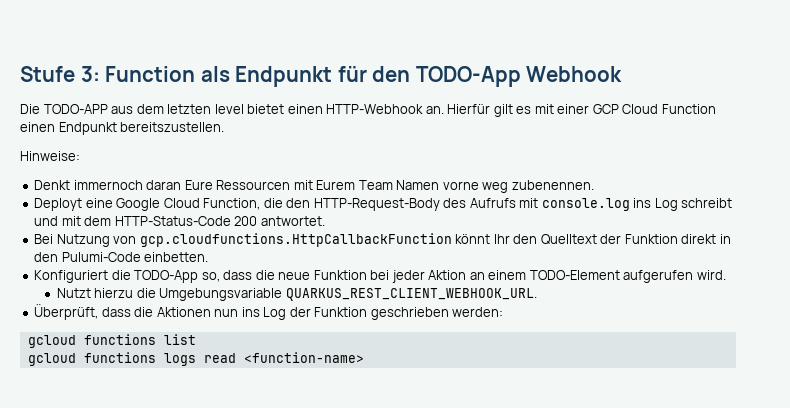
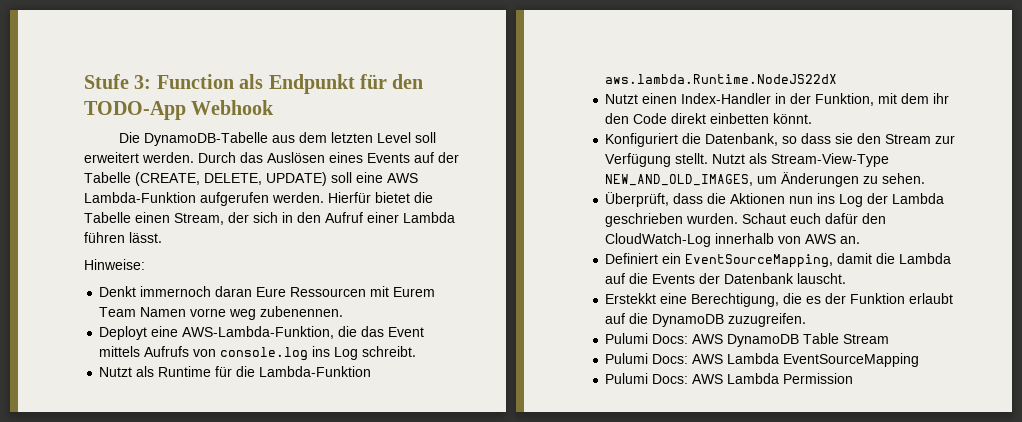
- Die TODO-APP aus dem letzten level bietet einen HTTP-Webhook an. Hierfür gilt es mit einer GCP Cloud Function einen Endpunkt bereitszustellen.
+ Die DynamoDB-Tabelle aus dem letzten Level soll erweitert werden. Durch das Auslösen eines Events auf der Tabelle (CREATE, DELETE, UPDATE) soll eine AWS Lambda-Funktion aufgerufen werden. Hierfür bietet die Tabelle einen Stream, der sich in den Aufruf einer Lambda führen lässt.
- Deployt eine Google Cloud Function, die den HTTP-Request-Body des Aufrufs mit console.log ins Log schreibt und mit dem HTTP-Status-Code 200 antwortet.
- Bei Nutzung von gcp.cloudfunctions.HttpCallbackFunction könnt Ihr den Quelltext der Funktion direkt in den Pulumi-Code einbetten.
- Konfiguriert die TODO-App so, dass die neue Funktion bei jeder Aktion an einem TODO-Element aufgerufen wird.
- Nutzt hierzu die Umgebungsvariable QUARKUS_REST_CLIENT_WEBHOOK_URL.
+ Deployt eine AWS-Lambda-Funktion, die das Event mittels Aufrufs von console.log ins Log schreibt.
+ Nutzt als Runtime für die Lambda-Funktion aws.lambda.Runtime.NodeJS22dX
+ Nutzt einen Index-Handler in der Funktion, mit dem ihr den Code direkt einbetten könnt.
+ Konfiguriert die Datenbank, so dass sie den Stream zur Verfügung stellt. Nutzt als Stream-View-Type NEW_AND_OLD_IMAGES, um Änderungen zu sehen.
- Überprüft, dass die Aktionen nun ins Log der Funktion geschrieben werden:
- gcloud functions list
- gcloud functions logs read <function-name>
+ Überprüft, dass die Aktionen nun ins Log der Lambda geschrieben wurden. Schaut euch dafür den CloudWatch-Log innerhalb von AWS an.
+ Definiert ein EventSourceMapping, damit die Lambda auf die Events der Datenbank lauscht.
+ Erstekkt eine Berechtigung, die es der Funktion erlaubt auf die DynamoDB zuzugreifen.
+ Pulumi Docs: AWS DynamoDB Table Stream
+ Pulumi Docs: AWS Lambda EventSourceMapping
+ Pulumi Docs: AWS Lambda Permission

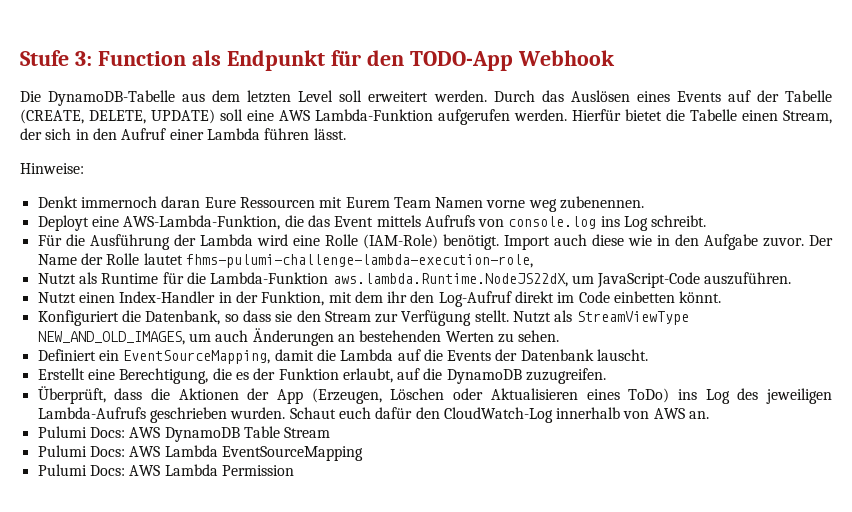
+ Für die Ausführung der Lambda wird eine Rolle (IAM-Role) benötigt. Import auch diese wie in den Aufgabe zuvor. Der Name der Rolle lautet fhms-pulumi-challenge-lambda-execution-role,
- Nutzt als Runtime für die Lambda-Funktion aws.lambda.Runtime.NodeJS22dX
+ Nutzt als Runtime für die Lambda-Funktion aws.lambda.Runtime.NodeJS22dX, um JavaScript-Code auszuführen.
- Nutzt einen Index-Handler in der Funktion, mit dem ihr den Code direkt einbetten könnt.
+ Nutzt einen Index-Handler in der Funktion, mit dem ihr den Log-Aufruf direkt im Code einbetten könnt.
- Nutzt als Stream-View-Type NEW_AND_OLD_IMAGES, um Änderungen zu sehen.
- Überprüft, dass die Aktionen nun ins Log der Lambda geschrieben wurden. Schaut euch dafür den CloudWatch-Log innerhalb von AWS an.
+ Nutzt als StreamViewType NEW_AND_OLD_IMAGES, um auch Änderungen an bestehenden Werten zu sehen.
- Erstekkt eine Berechtigung, die es der Funktion erlaubt auf die DynamoDB zuzugreifen.
+ Erstellt eine Berechtigung, die es der Funktion erlaubt, auf die DynamoDB zuzugreifen.
+ Überprüft, dass die Aktionen der App (Erzeugen, Löschen oder Aktualisieren eines ToDo) ins Log des jeweiligen Lambda-Aufrufs geschrieben wurden. Schaut euch dafür den CloudWatch-Log innerhalb von AWS an.

